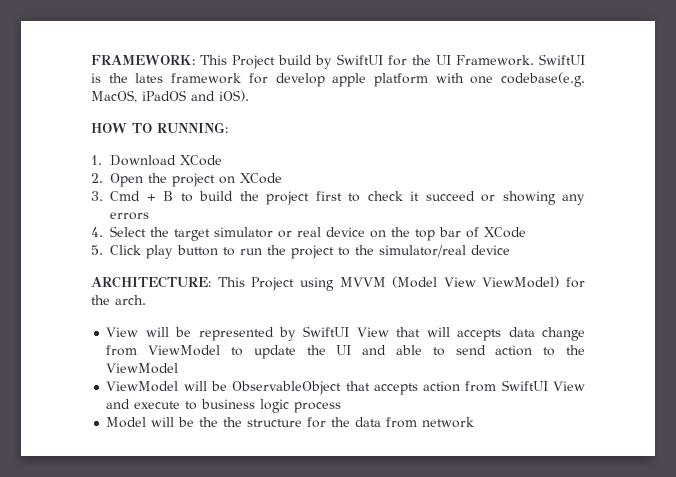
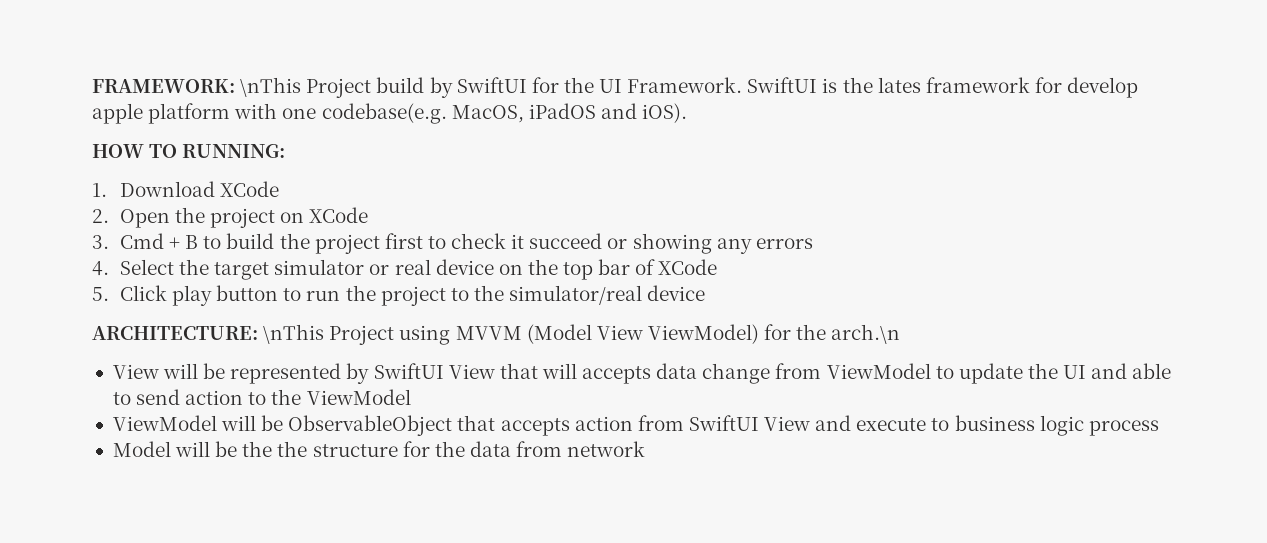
- FRAMEWORK: This Project build by SwiftUI for the UI Framework.
+ FRAMEWORK: \nThis Project build by SwiftUI for the UI Framework.
- ARCHITECTURE: This Project using MVVM (Model View ViewModel) for the arch.
+ ARCHITECTURE: \nThis Project using MVVM (Model View ViewModel) for the arch.\n

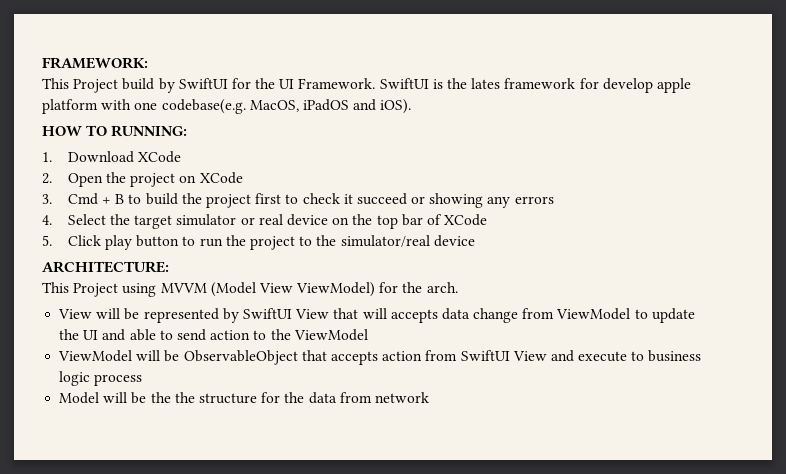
- FRAMEWORK: \nThis Project build by SwiftUI for the UI Framework.
+ FRAMEWORK:
+ This Project build by SwiftUI for the UI Framework.
- ARCHITECTURE: \nThis Project using MVVM (Model View ViewModel) for the arch.\n
+ ARCHITECTURE:
+ This Project using MVVM (Model View ViewModel) for the arch.

